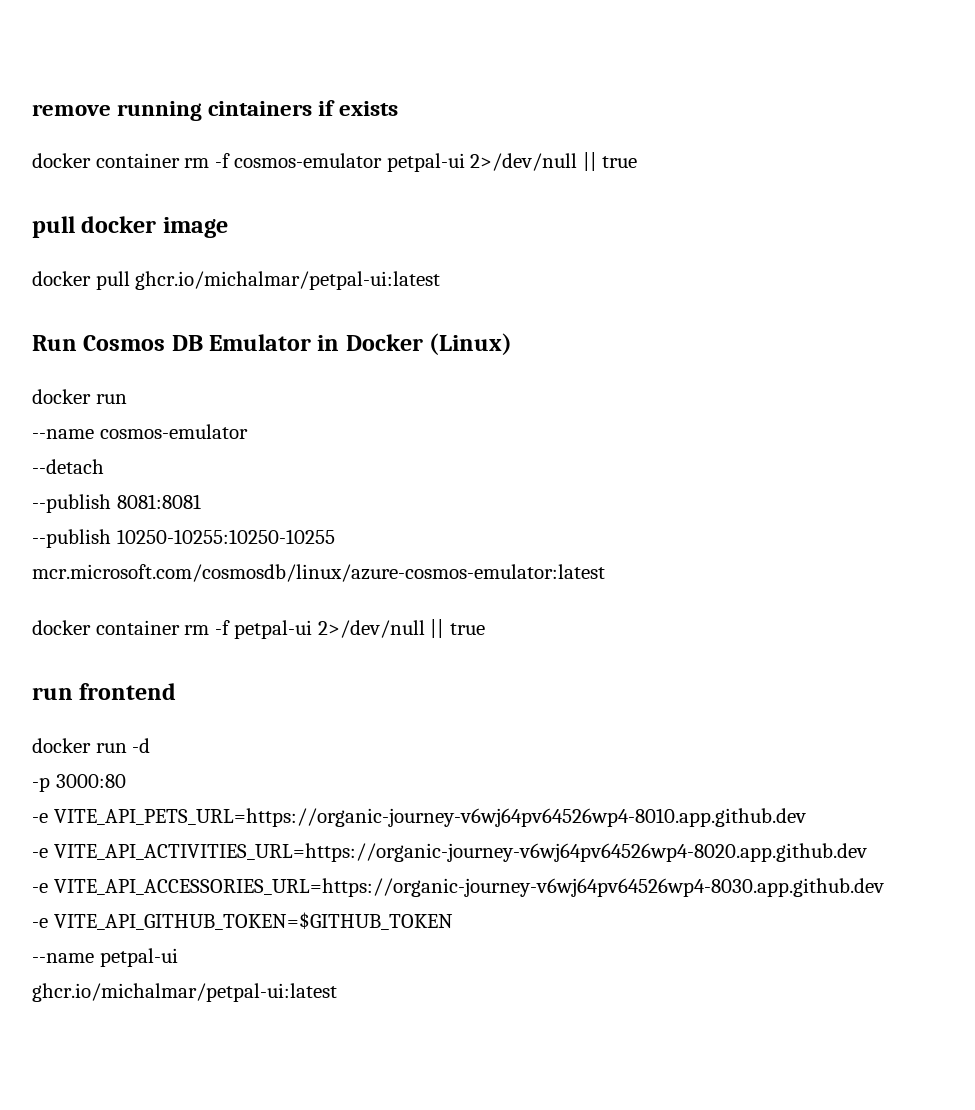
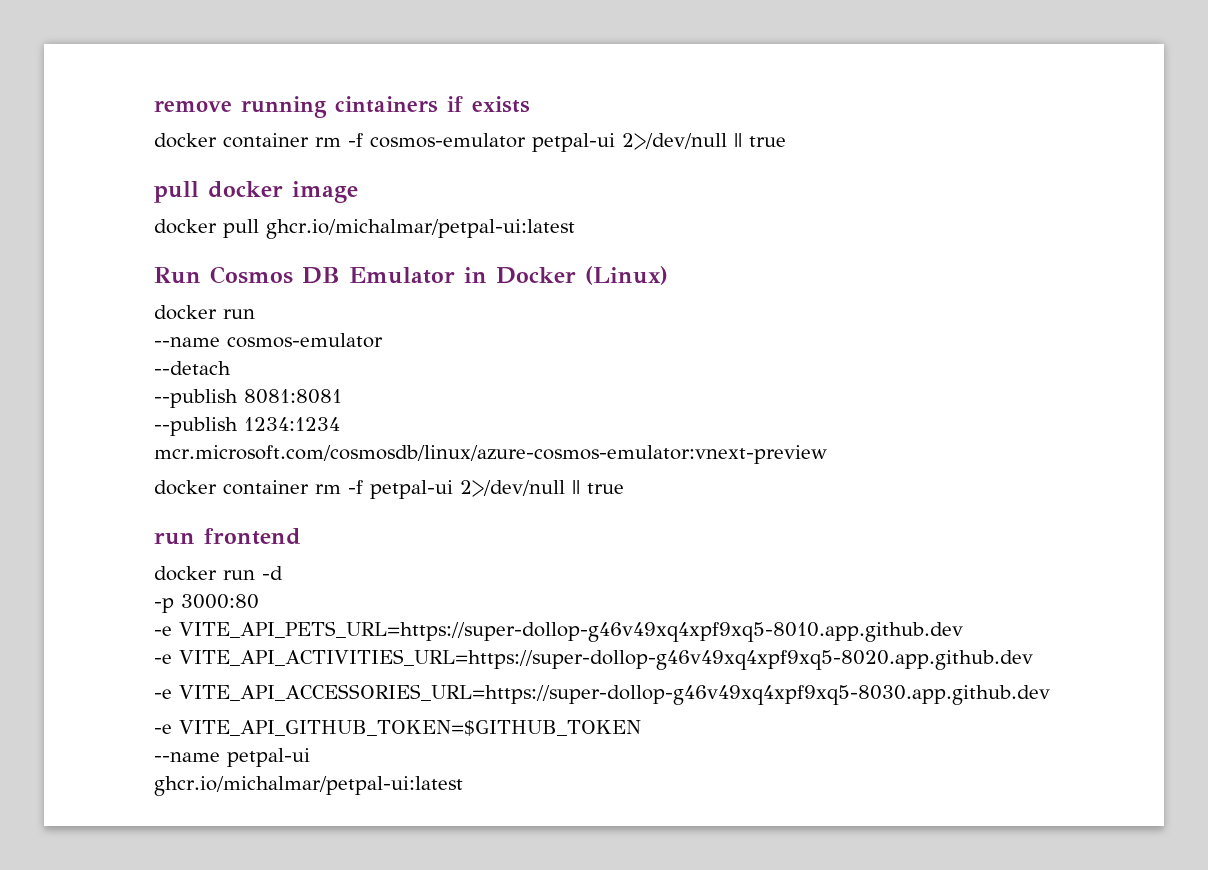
- --publish 10250-10255:10250-10255
- mcr.microsoft.com/cosmosdb/linux/azure-cosmos-emulator:latest
+ --publish 1234:1234
+ mcr.microsoft.com/cosmosdb/linux/azure-cosmos-emulator:vnext-preview
- -e VITE_API_PETS_URL=https://organic-journey-v6wj64pv64526wp4-8010.app.github.dev
- -e VITE_API_ACTIVITIES_URL=https://organic-journey-v6wj64pv64526wp4-8020.app.github.dev
- -e VITE_API_ACCESSORIES_URL=https://organic-journey-v6wj64pv64526wp4-8030.app.github.dev
+ -e VITE_API_PETS_URL=https://super-dollop-g46v49xq4xpf9xq5-8010.app.github.dev
+ -e VITE_API_ACTIVITIES_URL=https://super-dollop-g46v49xq4xpf9xq5-8020.app.github.dev
+ -e VITE_API_ACCESSORIES_URL=https://super-dollop-g46v49xq4xpf9xq5-8030.app.github.dev

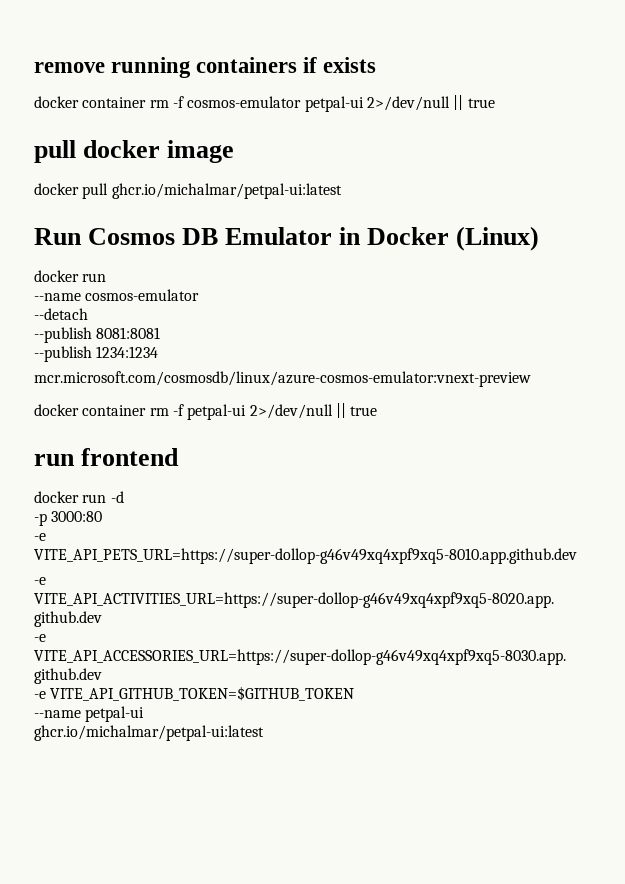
- remove running cintainers if exists
+ remove running containers if exists

